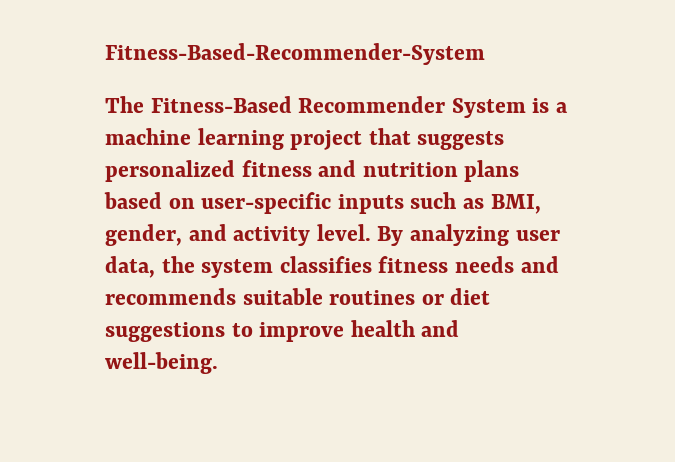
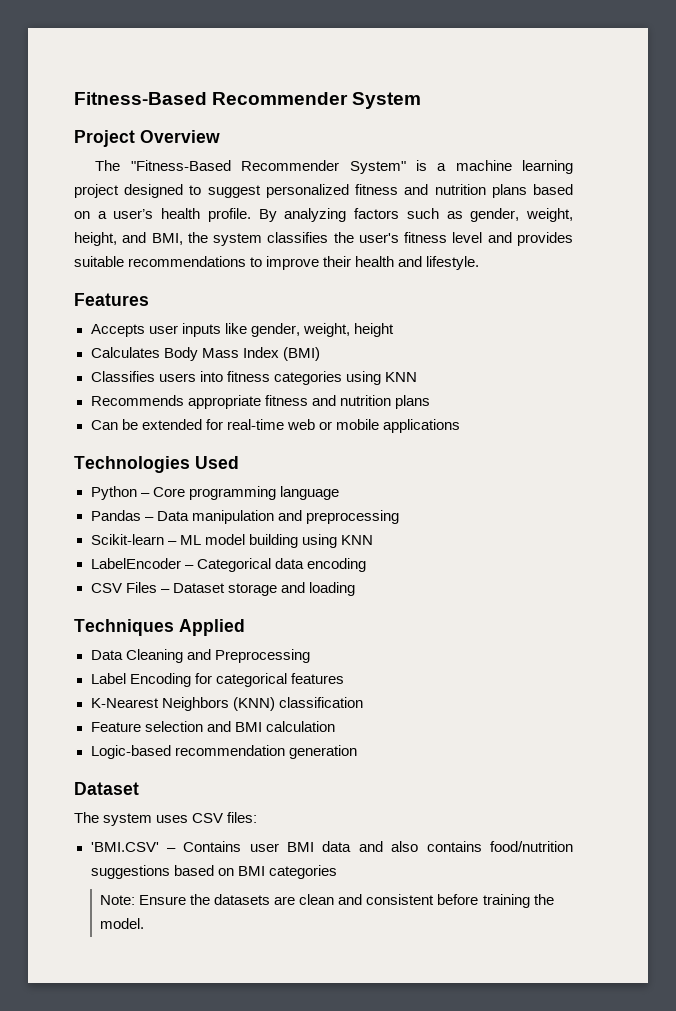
- Fitness-Based-Recommender-System
- The Fitness-Based Recommender System is a machine learning project that suggests personalized fitness and nutrition plans based on user-specific inputs such as BMI, gender, and activity level. By analyzing user data, the system classifies fitness needs and recommends suitable routines or diet suggestions to improve health and well-being.
+ Fitness-Based Recommender System
+ Project Overview
+ The "Fitness-Based Recommender System" is a machine learning project designed to suggest personalized fitness and nutrition plans based on a user’s health profile. By analyzing factors such as gender, weight, height, and BMI, the system classifies the user's fitness level and provides suitable recommendations to improve their health and lifestyle.
+ Features
+ Accepts user inputs like gender, weight, height
+ Calculates Body Mass Index (BMI)
+ Classifies users into fitness categories using KNN
+ Recommends appropriate fitness and nutrition plans
+ Can be extended for real-time web or mobile applications
+ Technologies Used
+ Python – Core programming language
+ Pandas – Data manipulation and preprocessing
+ Scikit-learn – ML model building using KNN
+ LabelEncoder – Categorical data encoding
+ CSV Files – Dataset storage and loading
+ Techniques Applied
+ Data Cleaning and Preprocessing
+ Label Encoding for categorical features
+ K-Nearest Neighbors (KNN) classification
+ Feature selection and BMI calculation
+ Logic-based recommendation generation
+ Dataset
+ The system uses CSV files:
+ 'BMI.CSV' – Contains user BMI data and also contains food/nutrition suggestions based on BMI categories
+ Note: Ensure the datasets are clean and consistent before training the model.

